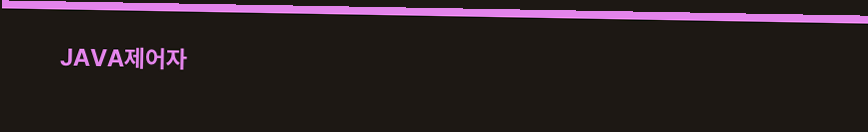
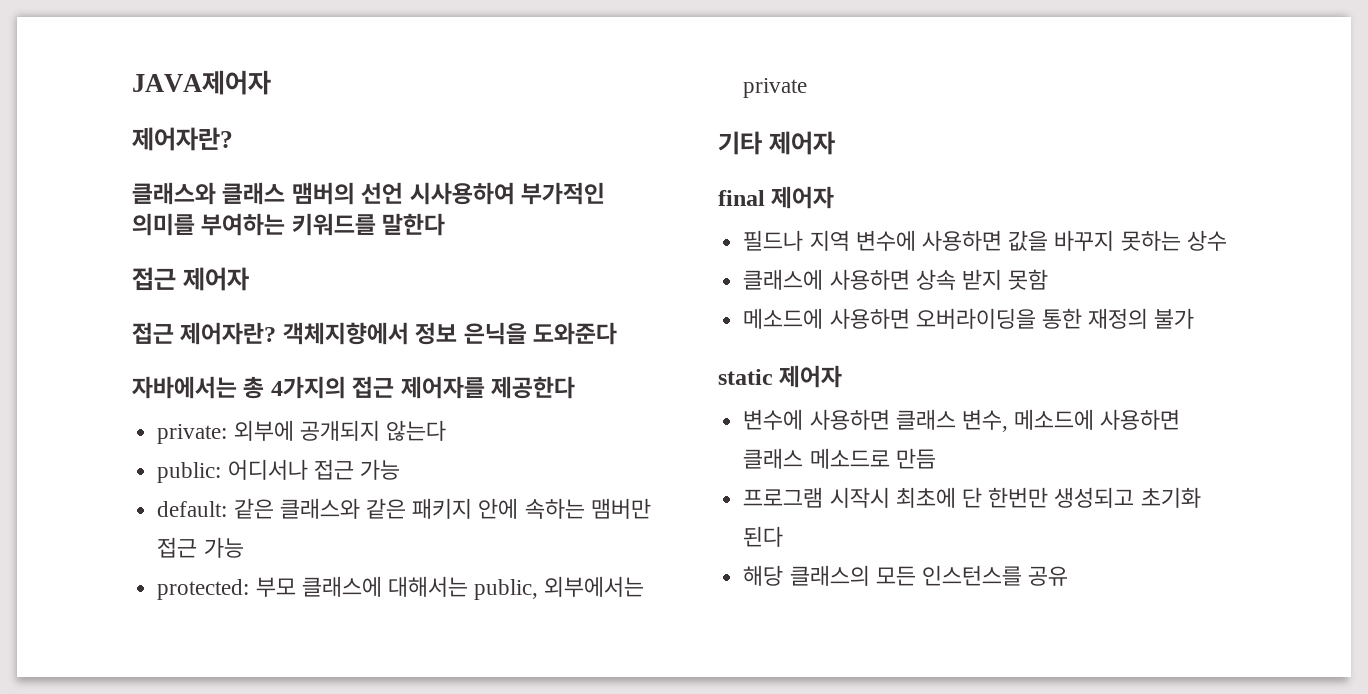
  JAVA제어자
+ 제어자란?
+ 클래스와 클래스 맴버의 선언 시사용하여 부가적인 의미를 부여하는 키워드를 말한다
+ 접근 제어자
+ 접근 제어자란? 객체지향에서 정보 은닉을 도와준다
+ 자바에서는 총 4가지의 접근 제어자를 제공한다
+ private: 외부에 공개되지 않는다
+ public: 어디서나 접근 가능
+ default: 같은 클래스와 같은 패키지 안에 속하는 맴버만 접근 가능
+ protected: 부모 클래스에 대해서는 public, 외부에서는 private
+ 기타 제어자
+ final 제어자
+ 필드나 지역 변수에 사용하면 값을 바꾸지 못하는 상수
+ 클래스에 사용하면 상속 받지 못함
+ 메소드에 사용하면 오버라이딩을 통한 재정의 불가
+ static 제어자
+ 변수에 사용하면 클래스 변수, 메소드에 사용하면 클래스 메소드로 만듬
+ 프로그램 시작시 최초에 단 한번만 생성되고 초기화 된다
+ 해당 클래스의 모든 인스턴스를 공유

